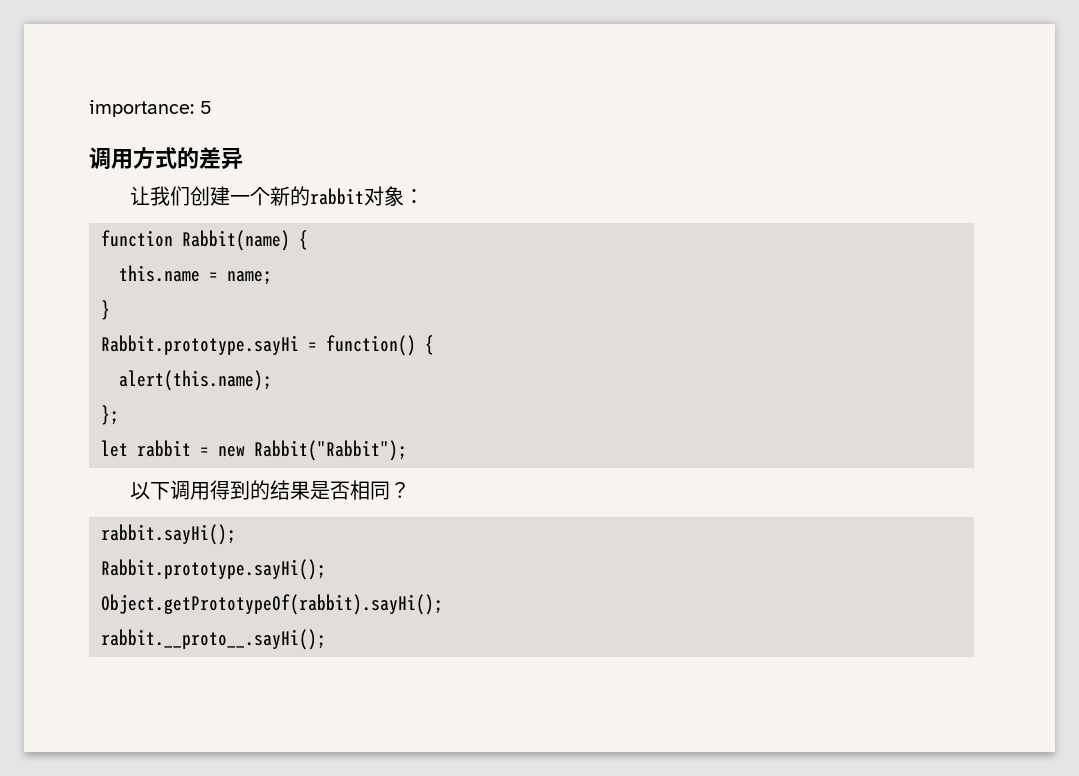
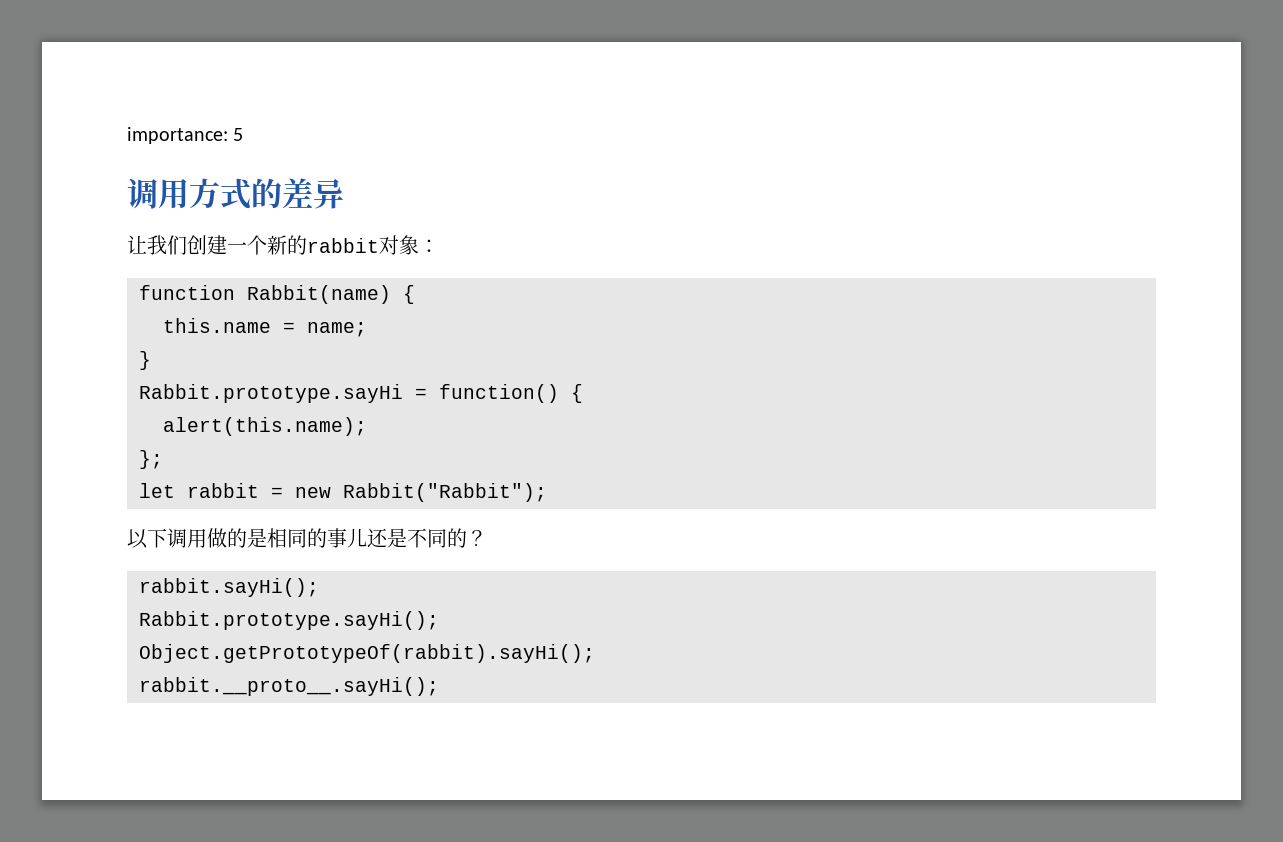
- 以下调用得到的结果是否相同？
+ 以下调用做的是相同的事儿还是不同的？

